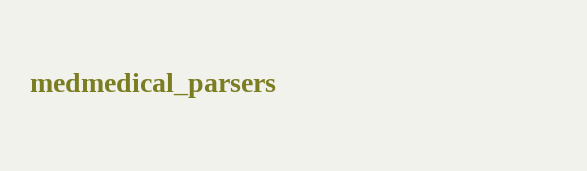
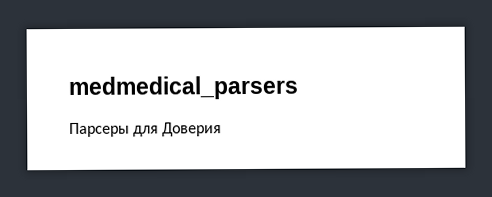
+ Парсеры для Доверия

